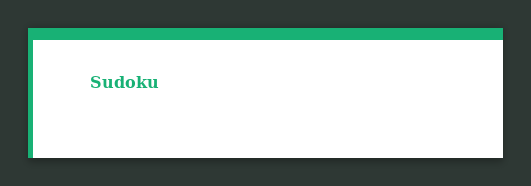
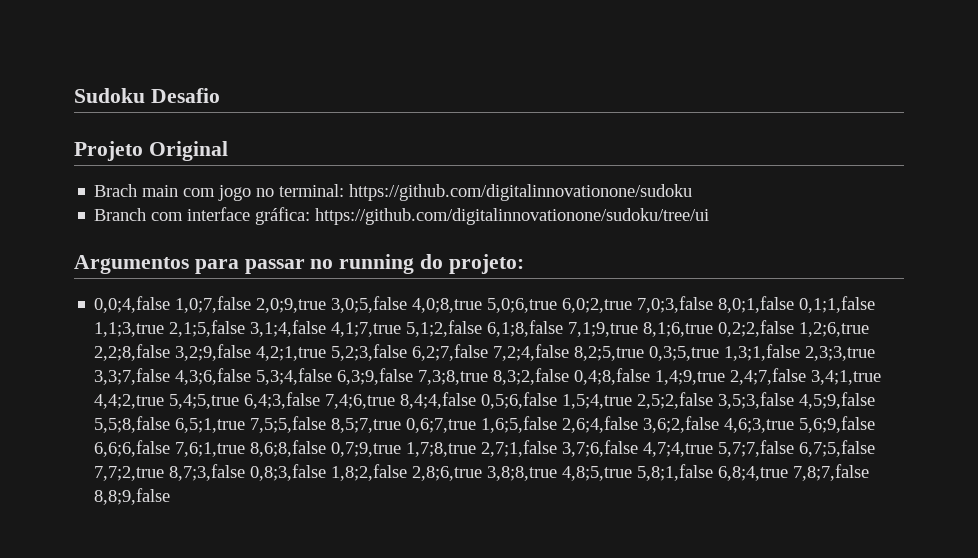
- Sudoku
+ Sudoku Desafio
+ Projeto Original
+ Brach main com jogo no terminal: https://github.com/digitalinnovationone/sudoku
+ Branch com interface gráfica: https://github.com/digitalinnovationone/sudoku/tree/ui
+ Argumentos para passar no running do projeto:
+ 0,0;4,false 1,0;7,false 2,0;9,true 3,0;5,false 4,0;8,true 5,0;6,true 6,0;2,true 7,0;3,false 8,0;1,false 0,1;1,false 1,1;3,true 2,1;5,false 3,1;4,false 4,1;7,true 5,1;2,false 6,1;8,false 7,1;9,true 8,1;6,true 0,2;2,false 1,2;6,true 2,2;8,false 3,2;9,false 4,2;1,true 5,2;3,false 6,2;7,false 7,2;4,false 8,2;5,true 0,3;5,true 1,3;1,false 2,3;3,true 3,3;7,false 4,3;6,false 5,3;4,false 6,3;9,false 7,3;8,true 8,3;2,false 0,4;8,false 1,4;9,true 2,4;7,false 3,4;1,true 4,4;2,true 5,4;5,true 6,4;3,false 7,4;6,true 8,4;4,false 0,5;6,false 1,5;4,true 2,5;2,false 3,5;3,false 4,5;9,false 5,5;8,false 6,5;1,true 7,5;5,false 8,5;7,true 0,6;7,true 1,6;5,false 2,6;4,false 3,6;2,false 4,6;3,true 5,6;9,false 6,6;6,false 7,6;1,true 8,6;8,false 0,7;9,true 1,7;8,true 2,7;1,false 3,7;6,false 4,7;4,true 5,7;7,false 6,7;5,false 7,7;2,true 8,7;3,false 0,8;3,false 1,8;2,false 2,8;6,true 3,8;8,true 4,8;5,true 5,8;1,false 6,8;4,true 7,8;7,false 8,8;9,false

